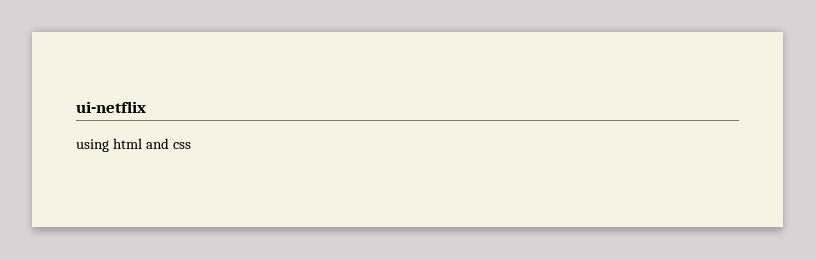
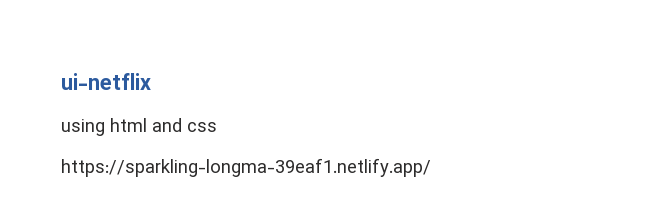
+ https://sparkling-longma-39eaf1.netlify.app/

